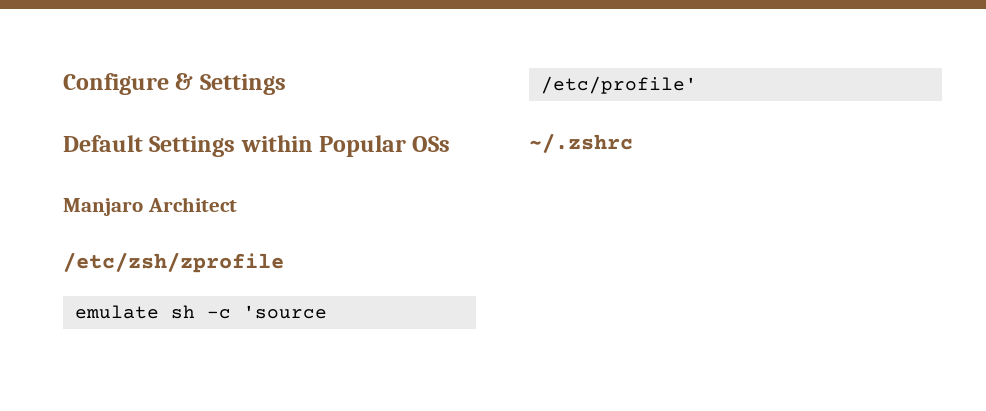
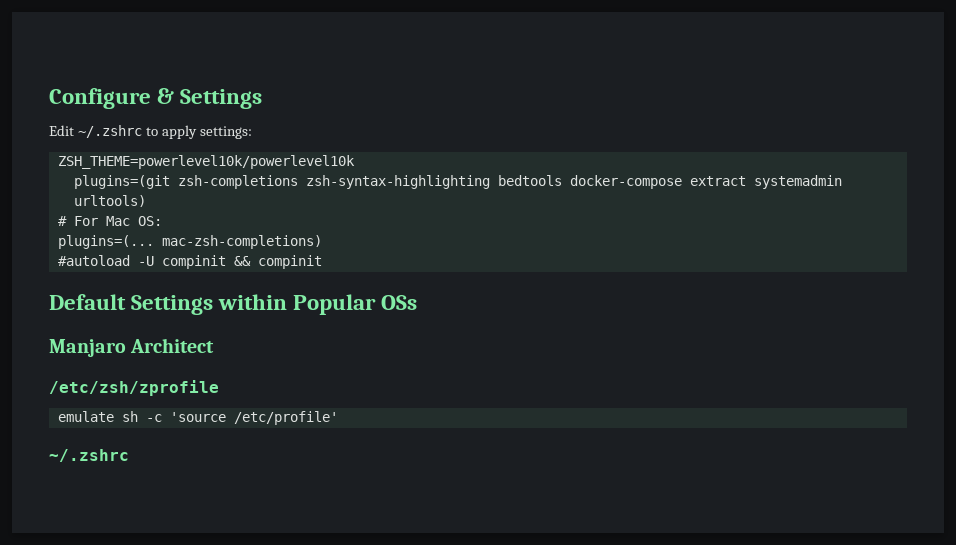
+ Edit ~/.zshrc to apply settings:
+ ZSH_THEME=powerlevel10k/powerlevel10k
+ plugins=(git zsh-completions zsh-syntax-highlighting bedtools docker-compose extract systemadmin urltools)
+ # For Mac OS:
+ plugins=(... mac-zsh-completions)
+ #autoload -U compinit && compinit

